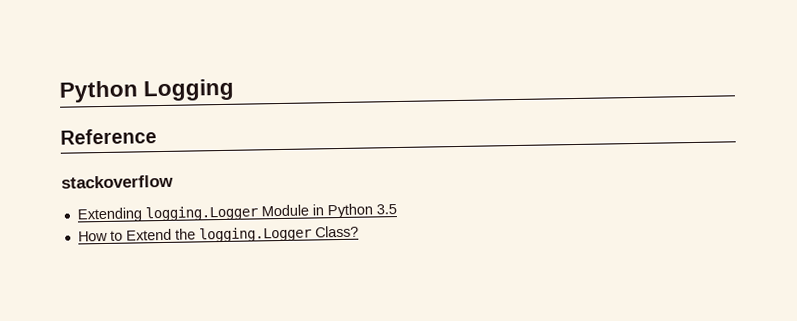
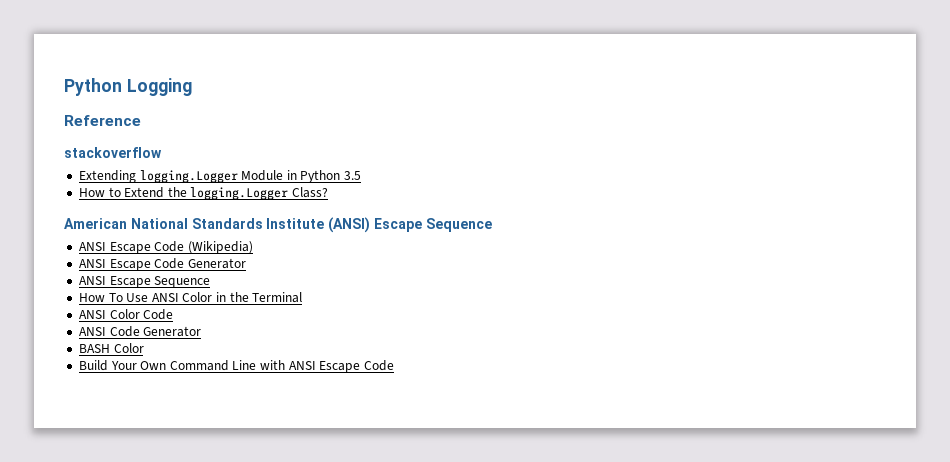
+ American National Standards Institute (ANSI) Escape Sequence
+ ANSI Escape Code (Wikipedia)
+ ANSI Escape Code Generator
+ ANSI Escape Sequence
+ How To Use ANSI Color in the Terminal
+ ANSI Color Code
+ ANSI Code Generator
+ BASH Color
+ Build Your Own Command Line with ANSI Escape Code

